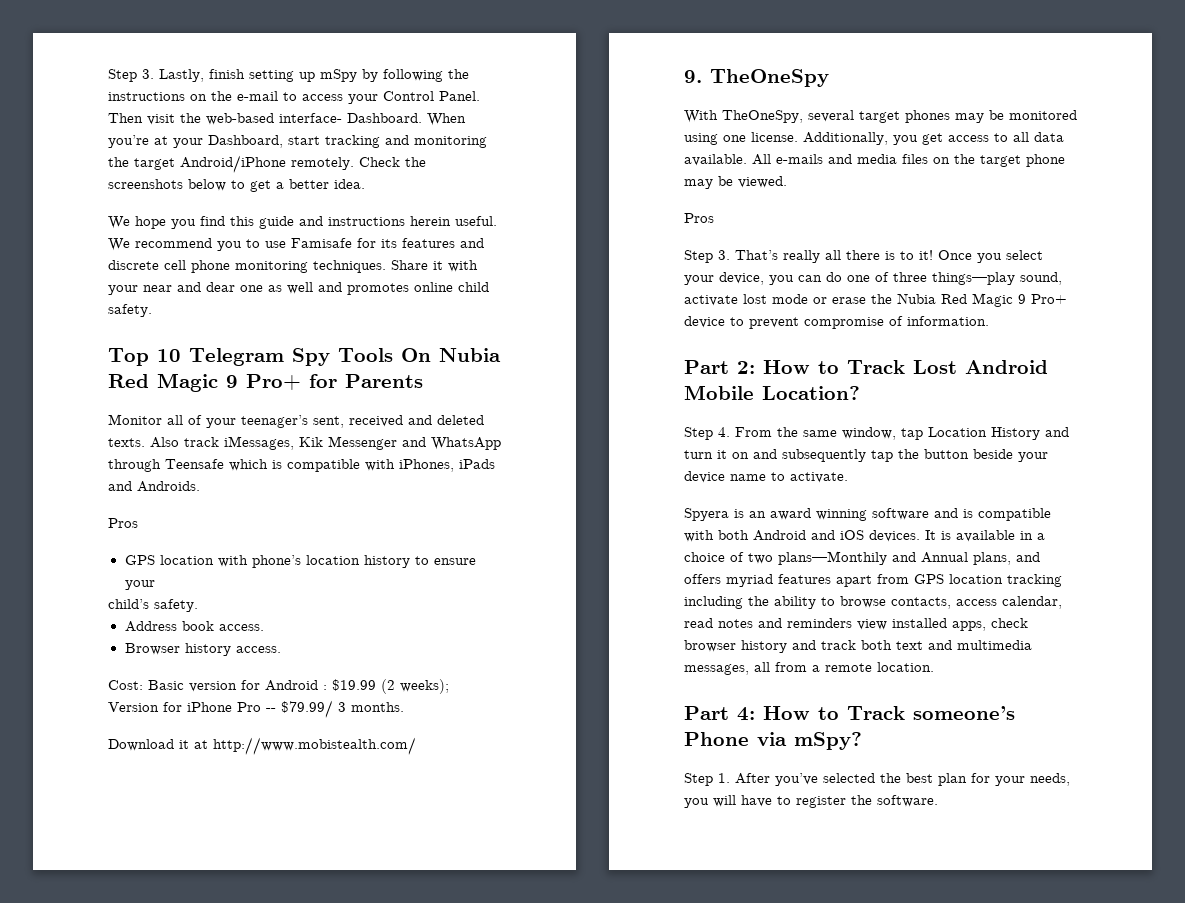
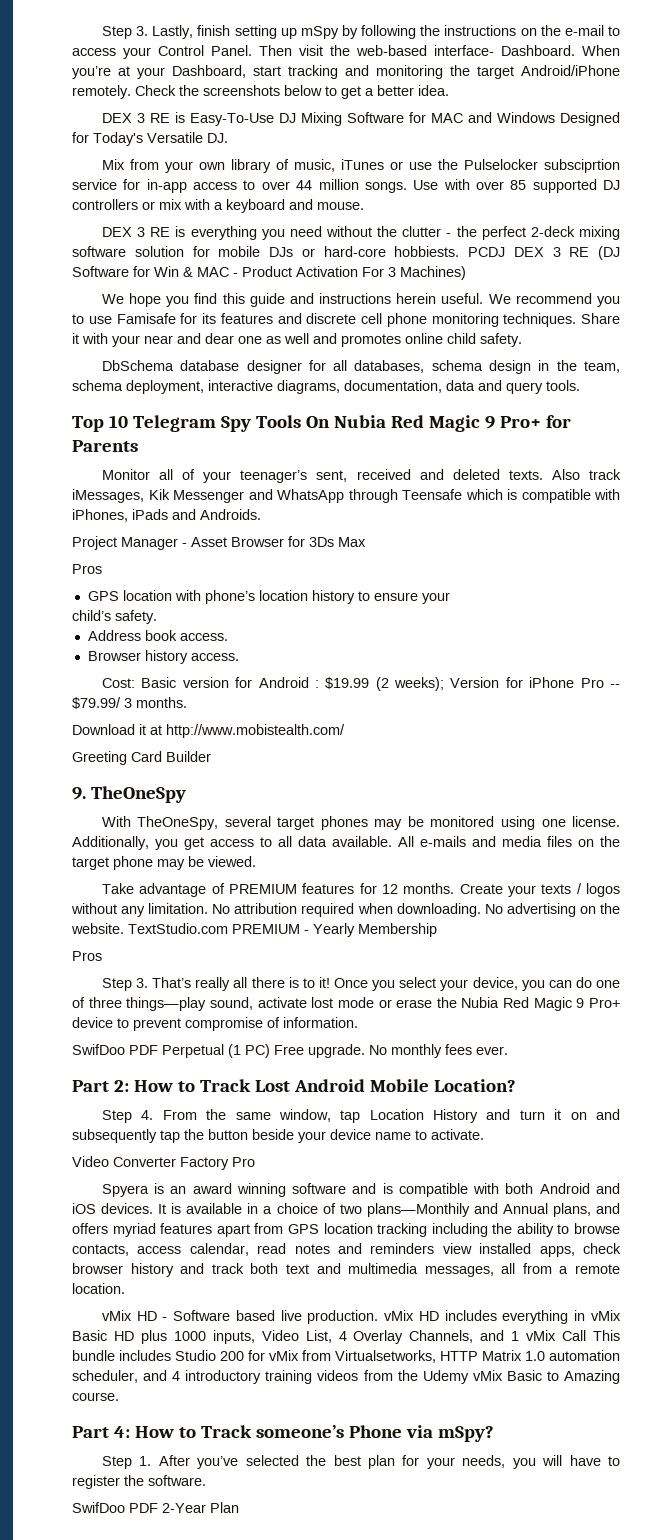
+ DEX 3 RE is Easy-To-Use DJ Mixing Software for MAC and Windows Designed for Today's Versatile DJ.
+ Mix from your own library of music, iTunes or use the Pulselocker subsciprtion service for in-app access to over 44 million songs. Use with over 85 supported DJ controllers or mix with a keyboard and mouse.
+ DEX 3 RE is everything you need without the clutter - the perfect 2-deck mixing software solution for mobile DJs or hard-core hobbiests. PCDJ DEX 3 RE (DJ Software for Win & MAC - Product Activation For 3 Machines)
+ DbSchema database designer for all databases, schema design in the team, schema deployment, interactive diagrams, documentation, data and query tools.
+ Project Manager - Asset Browser for 3Ds Max
+ Greeting Card Builder
+ Take advantage of PREMIUM features for 12 months. Create your texts / logos without any limitation. No attribution required when downloading. No advertising on the website. TextStudio.com PREMIUM - Yearly Membership
+ SwifDoo PDF Perpetual (1 PC) Free upgrade. No monthly fees ever.
+ Video Converter Factory Pro
+ vMix HD - Software based live production. vMix HD includes everything in vMix Basic HD plus 1000 inputs, Video List, 4 Overlay Channels, and 1 vMix Call This bundle includes Studio 200 for vMix from Virtualsetworks, HTTP Matrix 1.0 automation scheduler, and 4 introductory training videos from the Udemy vMix Basic to Amazing course.
+ SwifDoo PDF 2-Year Plan

